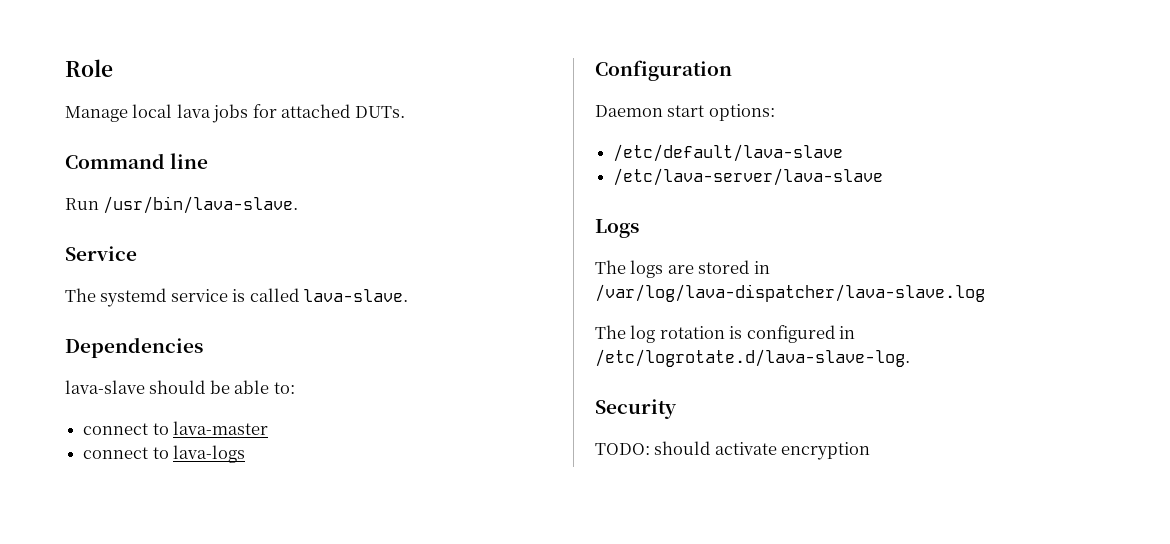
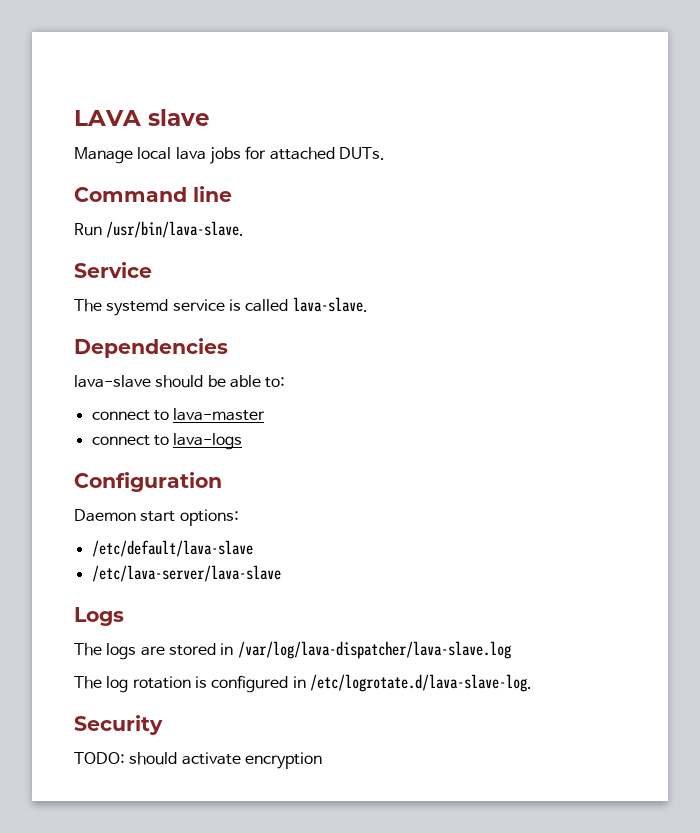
- Role
+ LAVA slave

